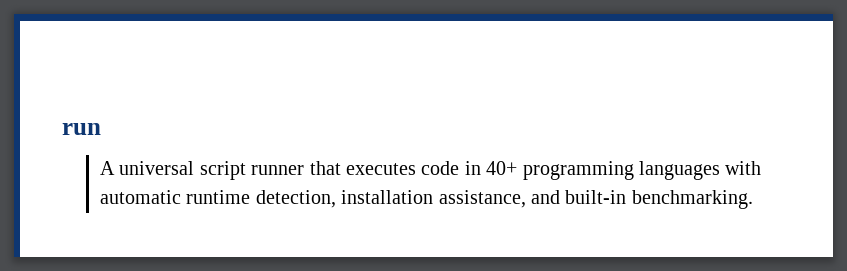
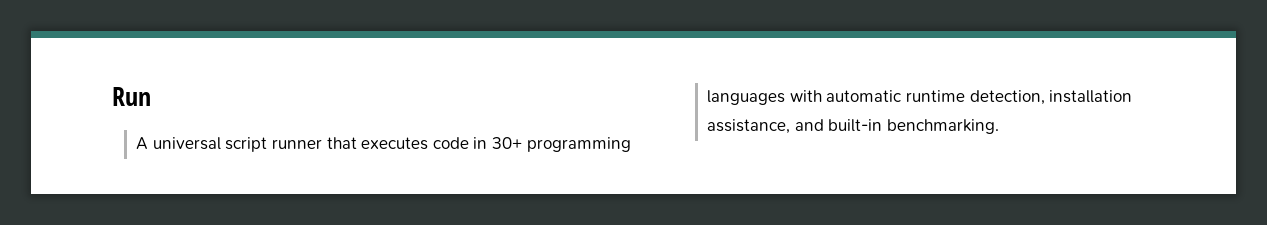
- run
+ Run
- A universal script runner that executes code in 40+ programming languages with automatic runtime detection, installation assistance, and built-in benchmarking.
+ A universal script runner that executes code in 30+ programming languages with automatic runtime detection, installation assistance, and built-in benchmarking.

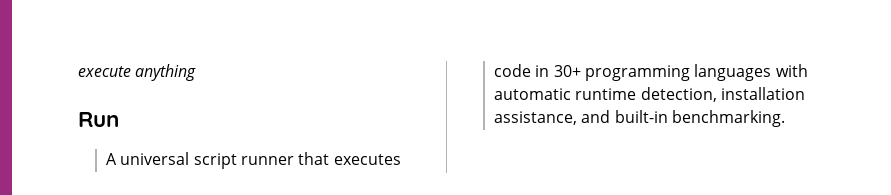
+ execute anything

